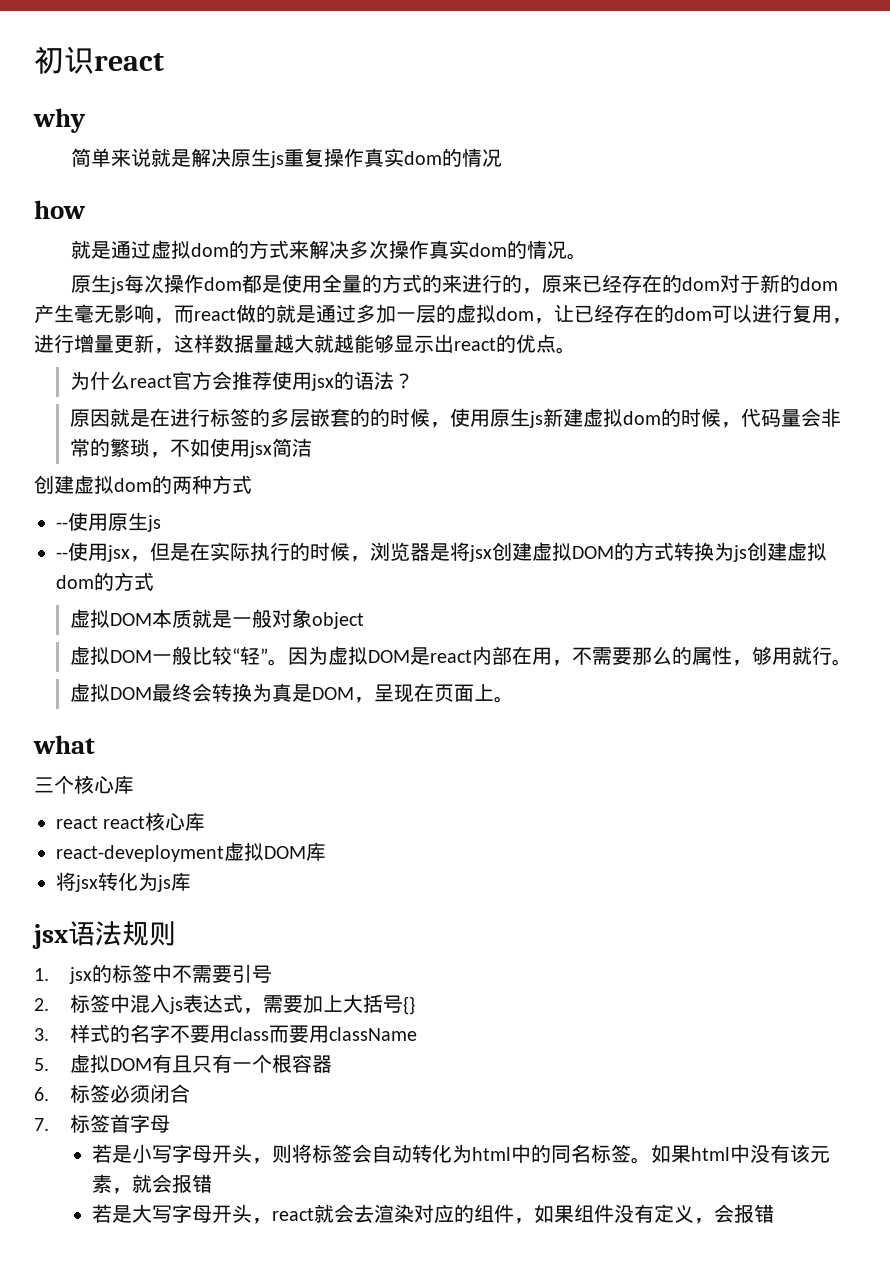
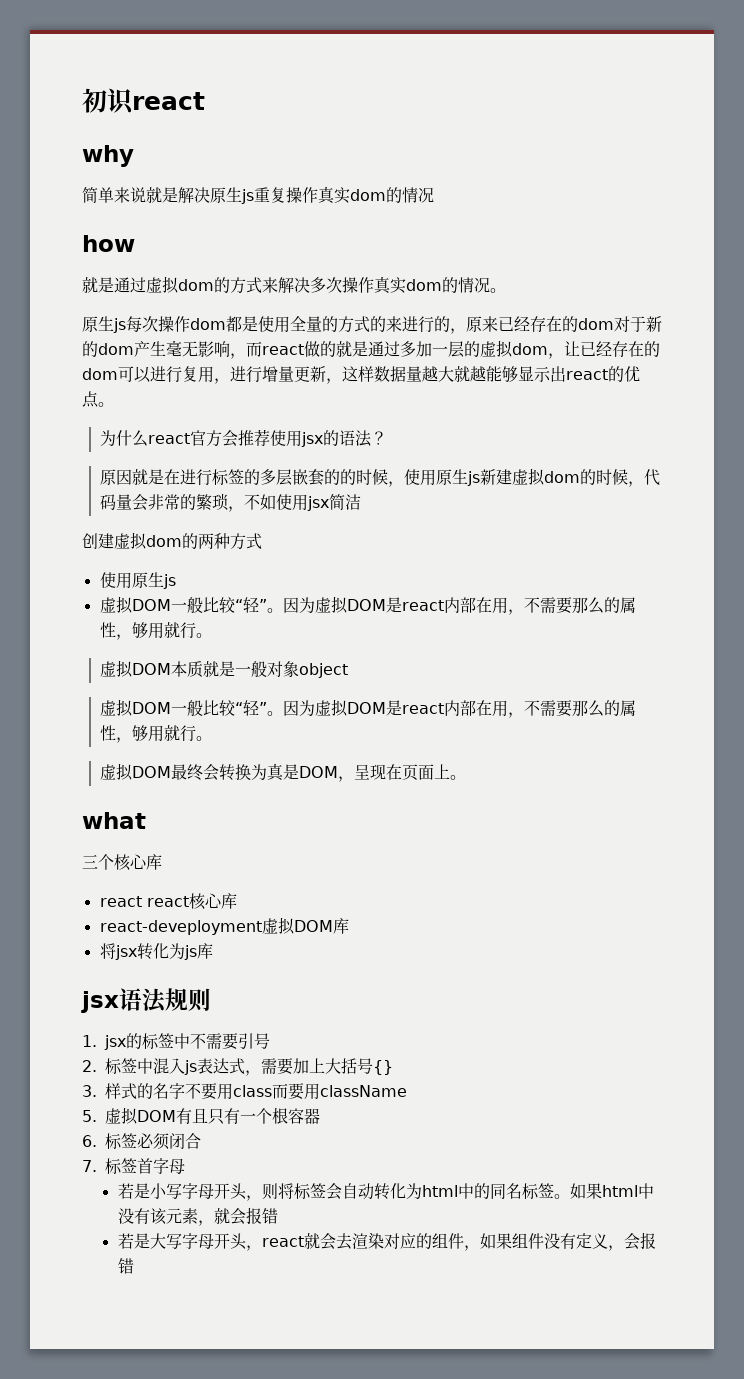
  创建虚拟dom的两种方式
- --使用原生js
- --使用jsx，但是在实际执行的时候，浏览器是将jsx创建虚拟DOM的方式转换为js创建虚拟dom的方式
+ 使用原生js
+ 虚拟DOM一般比较“轻”。因为虚拟DOM是react内部在用，不需要那么的属性，够用就行。

